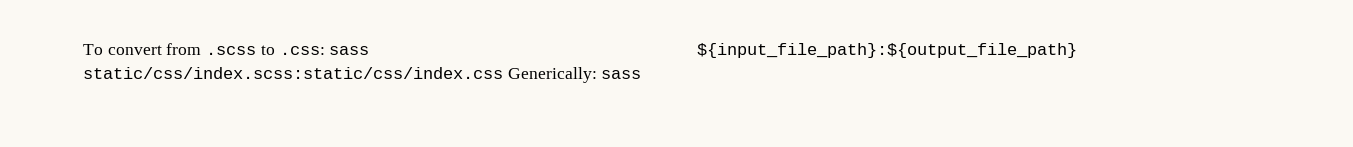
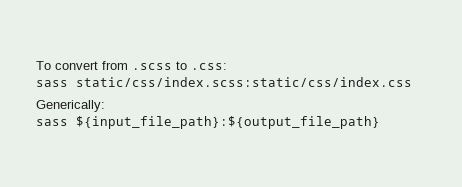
- To convert from .scss to .css: sass static/css/index.scss:static/css/index.css Generically: sass ${input_file_path}:${output_file_path}
+ To convert from .scss to .css:
+ sass static/css/index.scss:static/css/index.css
+ Generically:
+ sass ${input_file_path}:${output_file_path}

